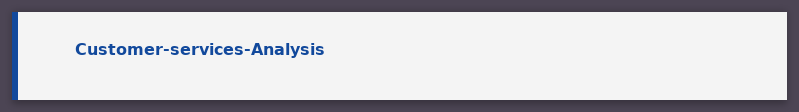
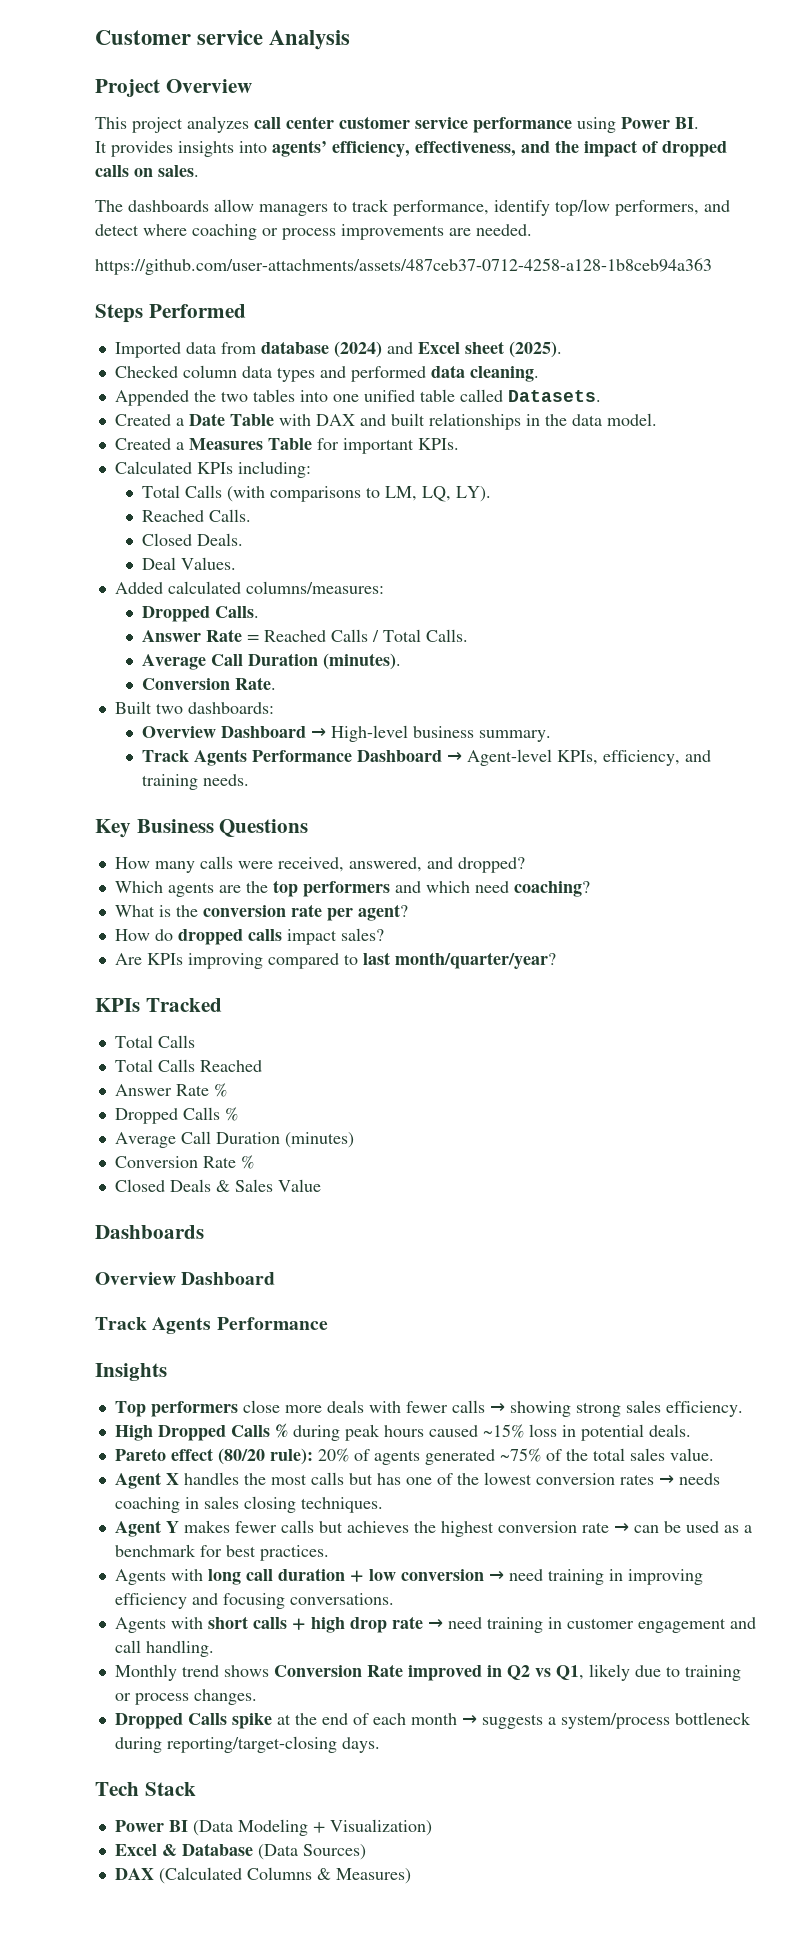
- Customer-services-Analysis
+ Customer service Analysis
+ Project Overview
+ This project analyzes call center customer service performance using Power BI.
+ It provides insights into agents’ efficiency, effectiveness, and the impact of dropped calls on sales.
+ The dashboards allow managers to track performance, identify top/low performers, and detect where coaching or process improvements are needed.
+ https://github.com/user-attachments/assets/487ceb37-0712-4258-a128-1b8ceb94a363
+ Steps Performed
+ Imported data from database (2024) and Excel sheet (2025).
+ Checked column data types and performed data cleaning.
+ Appended the two tables into one unified table called Datasets.
+ Created a Date Table with DAX and built relationships in the data model.
+ Created a Measures Table for important KPIs.
+ Calculated KPIs including:
+ Total Calls (with comparisons to LM, LQ, LY).
+ Reached Calls.
+ Closed Deals.
+ Deal Values.
+ Added calculated columns/measures:
+ Dropped Calls.
+ Answer Rate = Reached Calls / Total Calls.
+ Average Call Duration (minutes).
+ Conversion Rate.
+ Built two dashboards:
+ Overview Dashboard → High-level business summary.
+ Track Agents Performance Dashboard → Agent-level KPIs, efficiency, and training needs.
+ Key Business Questions
+ How many calls were received, answered, and dropped?
+ Which agents are the top performers and which need coaching?
+ What is the conversion rate per agent?
+ How do dropped calls impact sales?
+ Are KPIs improving compared to last month/quarter/year?
+ KPIs Tracked
+ Total Calls
+ Total Calls Reached
+ Answer Rate %
+ Dropped Calls %
+ Average Call Duration (minutes)
+ Conversion Rate %
+ Closed Deals & Sales Value
+ Dashboards
+ Overview Dashboard
+ Track Agents Performance
+ Insights
+ Top performers close more deals with fewer calls → showing strong sales efficiency.
+ High Dropped Calls % during peak hours caused ~15% loss in potential deals.
+ Pareto effect (80/20 rule): 20% of agents generated ~75% of the total sales value.
+ Agent X handles the most calls but has one of the lowest conversion rates → needs coaching in sales closing techniques.
+ Agent Y makes fewer calls but achieves the highest conversion rate → can be used as a benchmark for best practices.
+ Agents with long call duration + low conversion → need training in improving efficiency and focusing conversations.
+ Agents with short calls + high drop rate → need training in customer engagement and call handling.
+ Monthly trend shows Conversion Rate improved in Q2 vs Q1, likely due to training or process changes.
+ Dropped Calls spike at the end of each month → suggests a system/process bottleneck during reporting/target-closing days.
+ Tech Stack
+ Power BI (Data Modeling + Visualization)
+ Excel & Database (Data Sources)
+ DAX (Calculated Columns & Measures)

